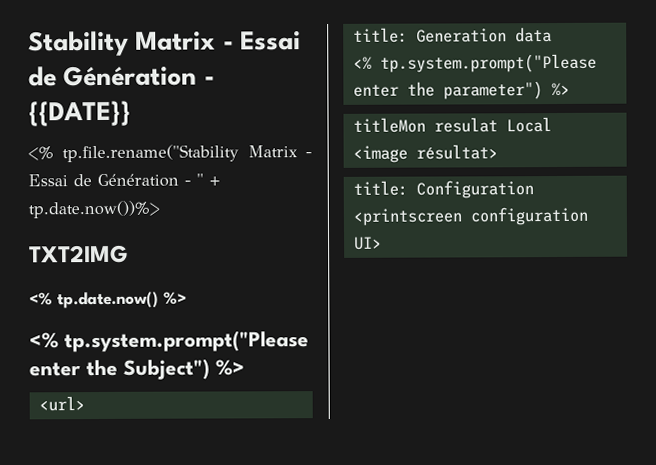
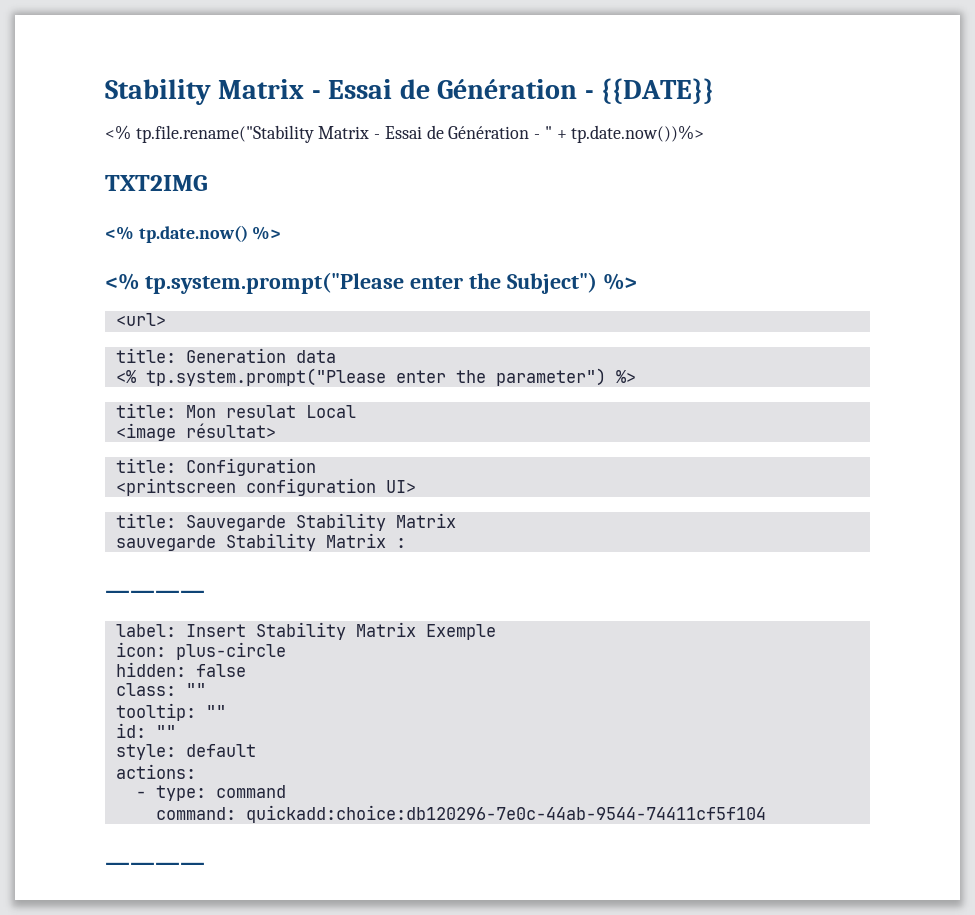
- titleMon resulat Local
+ title: Mon resulat Local
+ title: Sauvegarde Stability Matrix
+ sauvegarde Stability Matrix :
+ ————
+ label: Insert Stability Matrix Exemple
+ icon: plus-circle
+ hidden: false
+ class: ""
+ tooltip: ""
+ id: ""
+ style: default
+ actions:
+ - type: command
+ command: quickadd:choice:db120296-7e0c-44ab-9544-74411cf5f104
+ ————

